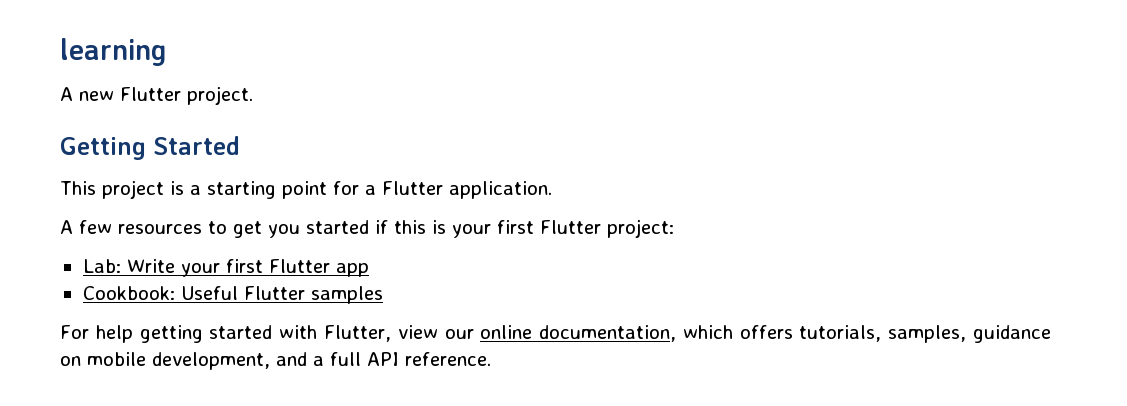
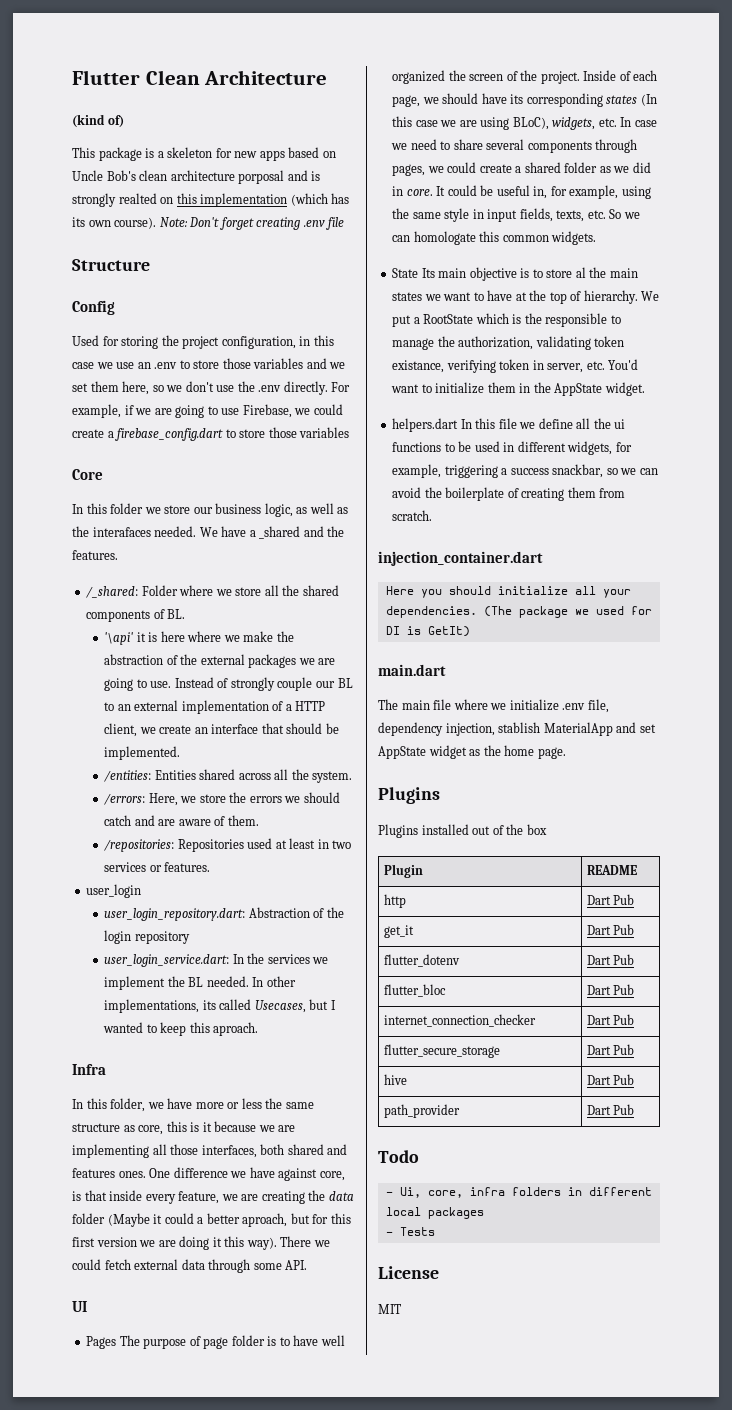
- learning
- A new Flutter project.
- Getting Started
+ Flutter Clean Architecture
+ (kind of)
- This project is a starting point for a Flutter application.
- A few resources to get you started if this is your first Flutter project:
- Lab: Write your first Flutter app
- Cookbook: Useful Flutter samples
- For help getting started with Flutter, view our online documentation, which offers tutorials, samples, guidance on mobile development, and a full API reference.
+ This package is a skeleton for new apps based on Uncle Bob's clean architecture porposal and is strongly realted on this implementation (which has its own course). Note: Don't forget creating .env file
+ Structure
+ Config
+ Used for storing the project configuration, in this case we use an .env to store those variables and we set them here, so we don't use the .env directly. For example, if we are going to use Firebase, we could create a firebase_config.dart to store those variables
+ Core
+ In this folder we store our business logic, as well as the interafaces needed. We have a _shared and the features.
+ /_shared: Folder where we store all the shared components of BL.
+ '\api' it is here where we make the abstraction of the external packages we are going to use. Instead of strongly couple our BL to an external implementation of a HTTP client, we create an interface that should be implemented.
+ /entities: Entities shared across all the system.
+ /errors: Here, we store the errors we should catch and are aware of them.
+ /repositories: Repositories used at least in two services or features.
+ user_login
+ user_login_repository.dart: Abstraction of the login repository
+ user_login_service.dart: In the services we implement the BL needed. In other implementations, its called Usecases, but I wanted to keep this aproach.
+ Infra
+ In this folder, we have more or less the same structure as core, this is it because we are implementing all those interfaces, both shared and features ones. One difference we have against core, is that inside every feature, we are creating the data folder (Maybe it could a better aproach, but for this first version we are doing it this way). There we could fetch external data through some API.
+ UI
+ Pages The purpose of page folder is to have well organized the screen of the project. Inside of each page, we should have its corresponding states (In this case we are using BLoC), widgets, etc. In case we need to share several components through pages, we could create a shared folder as we did in core. It could be useful in, for example, using the same style in input fields, texts, etc. So we can homologate this common widgets.
+ State Its main objective is to store al the main states we want to have at the top of hierarchy. We put a RootState which is the responsible to manage the authorization, validating token existance, verifying token in server, etc. You'd want to initialize them in the AppState widget.
+ helpers.dart In this file we define all the ui functions to be used in different widgets, for example, triggering a success snackbar, so we can avoid the boilerplate of creating them from scratch.
+ injection_container.dart
+ Here you should initialize all your dependencies. (The package we used for DI is GetIt)
+ main.dart
+ The main file where we initialize .env file, dependency injection, stablish MaterialApp and set AppState widget as the home page.
+ Plugins
+ Plugins installed out of the box
+ Plugin | README
+ http | Dart Pub
+ get_it | Dart Pub
+ flutter_dotenv | Dart Pub
+ flutter_bloc | Dart Pub
+ internet_connection_checker | Dart Pub
+ flutter_secure_storage | Dart Pub
+ hive | Dart Pub
+ path_provider | Dart Pub
+ Todo
+ - Ui, core, infra folders in different local packages
+ - Tests
+ License
+ MIT

